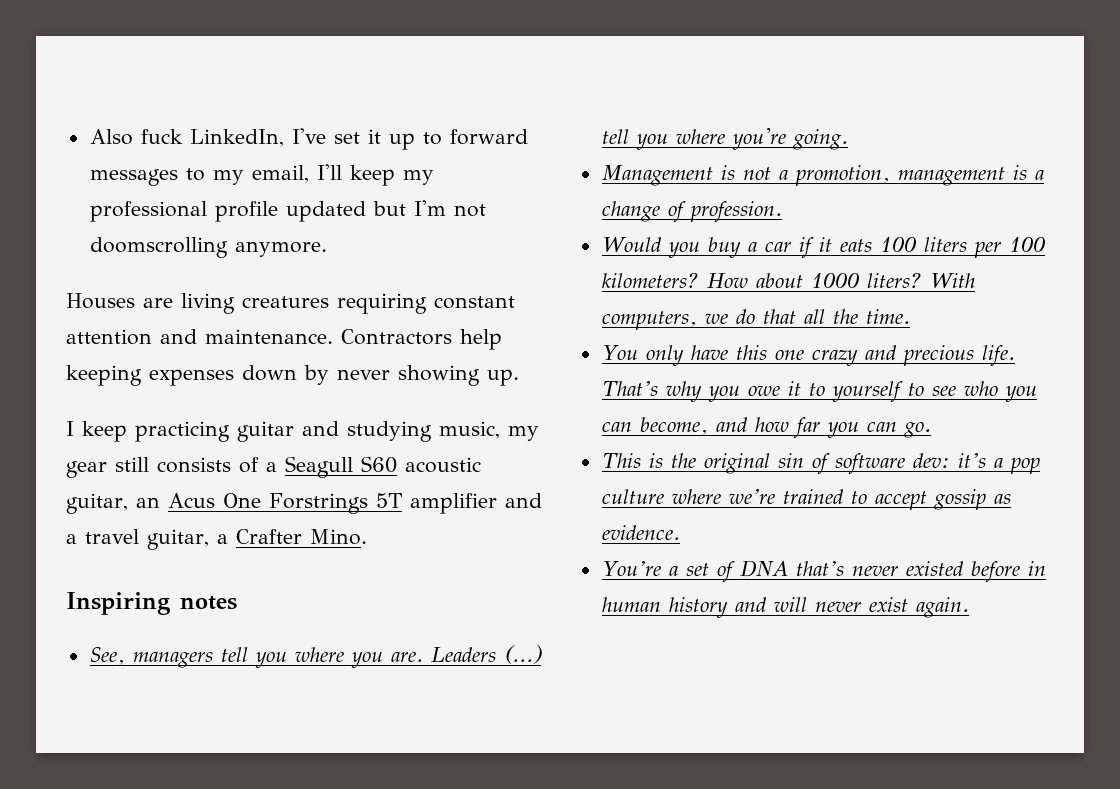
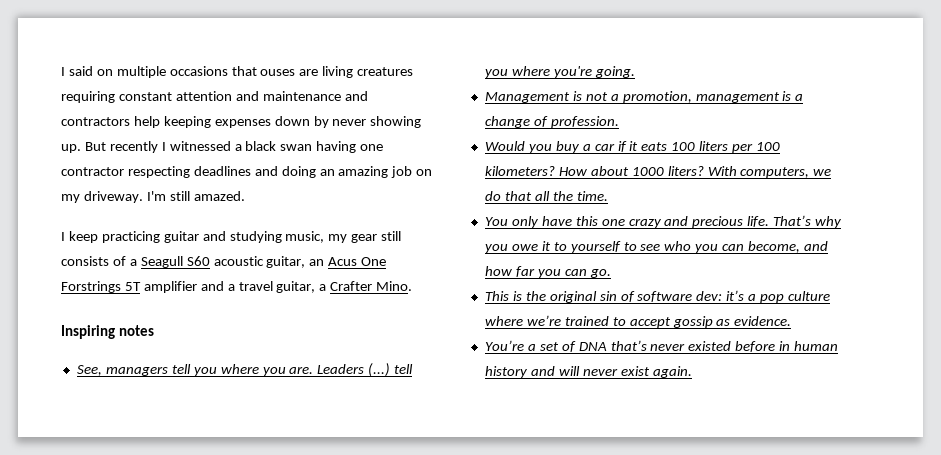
- Also fuck LinkedIn, I've set it up to forward messages to my email, I'll keep my professional profile updated but I'm not doomscrolling anymore.
- Houses are living creatures requiring constant attention and maintenance. Contractors help keeping expenses down by never showing up.
+ I said on multiple occasions that ouses are living creatures requiring constant attention and maintenance and contractors help keeping expenses down by never showing up. But recently I witnessed a black swan having one contractor respecting deadlines and doing an amazing job on my driveway. I'm still amazed.

